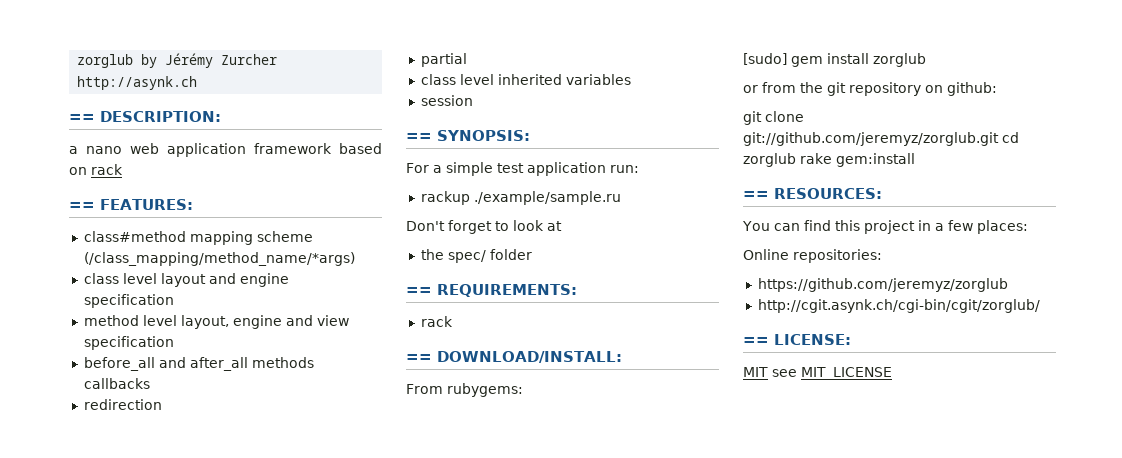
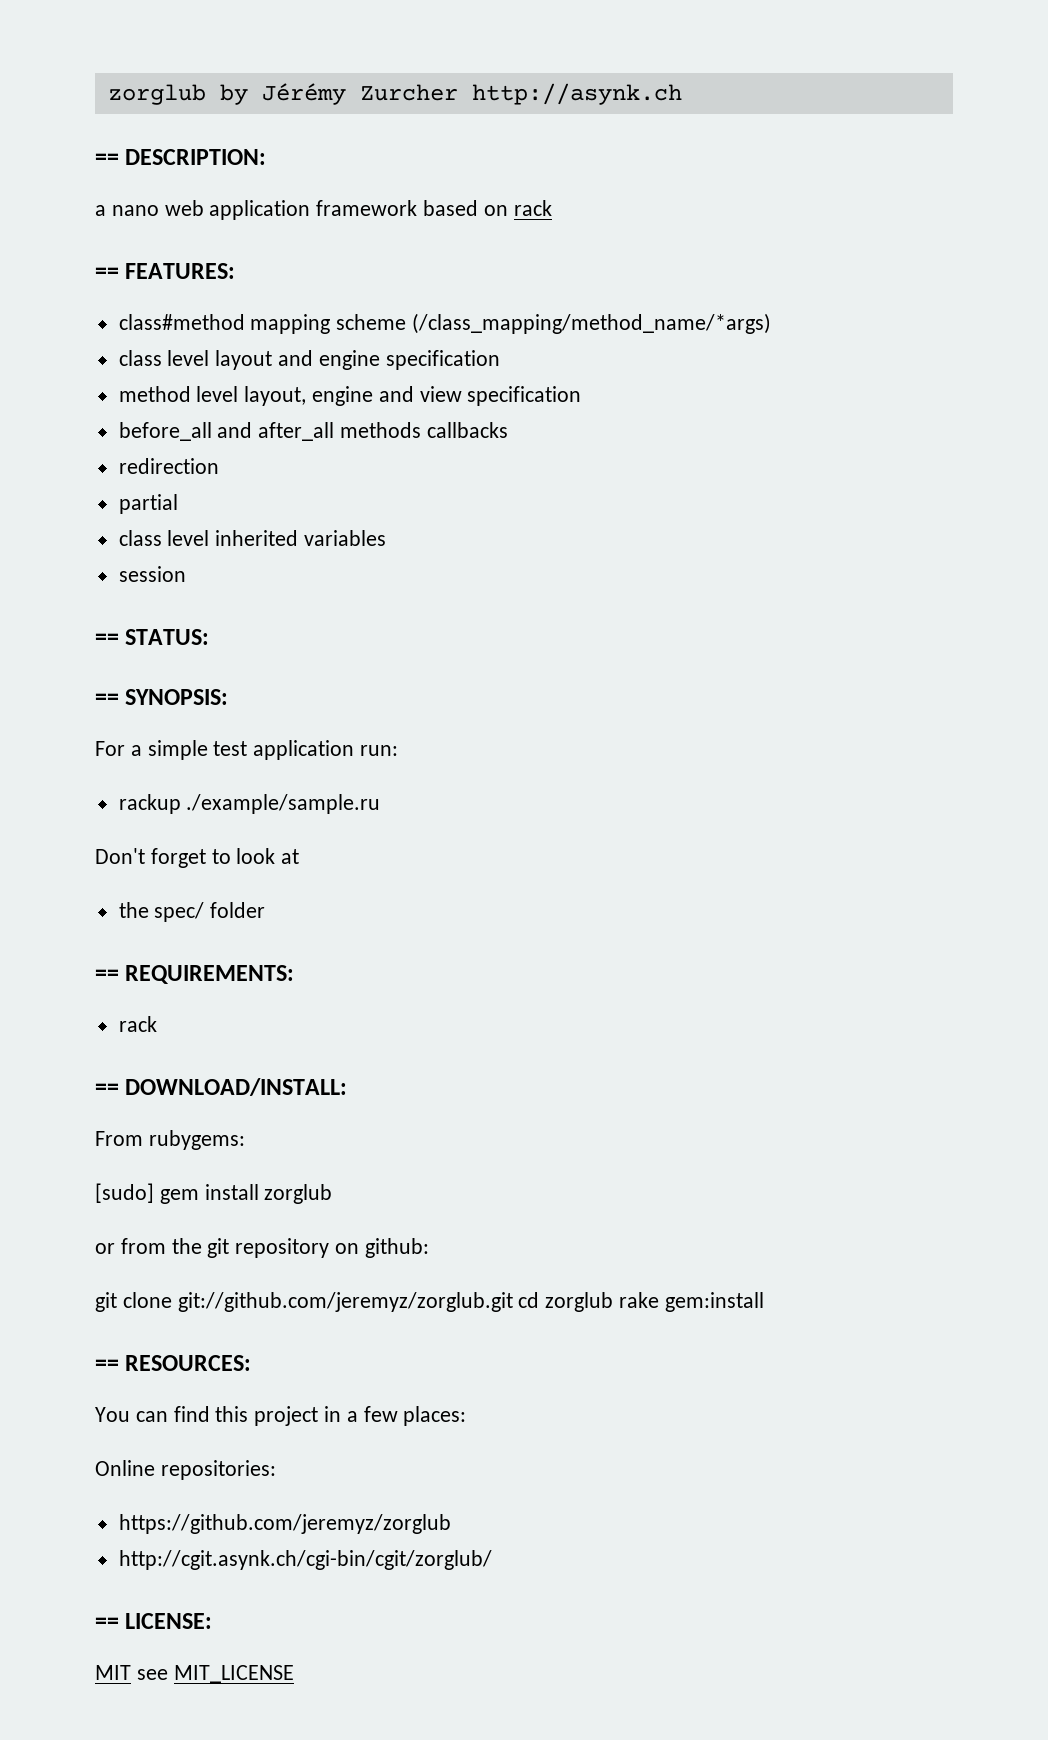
+ == STATUS:

